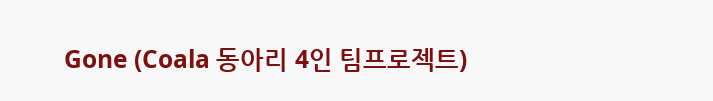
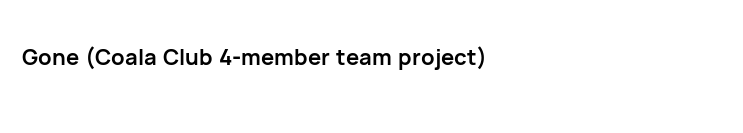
- Gone (Coala 동아리 4인 팀프로젝트)
+ Gone (Coala Club 4-member team project)

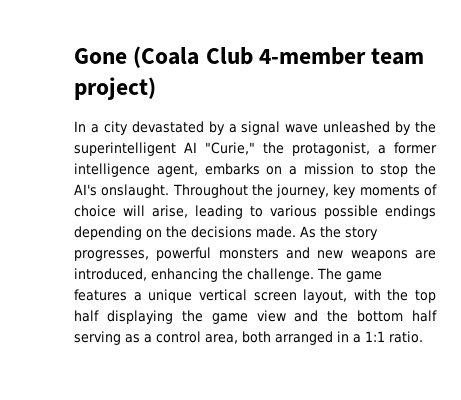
+ In a city devastated by a signal wave unleashed by the superintelligent AI "Curie," the protagonist, a former intelligence agent, embarks on a mission to stop the AI's onslaught. Throughout the journey, key moments of choice will arise, leading to various possible endings depending on the decisions made. As the story progresses, powerful monsters and new weapons are introduced, enhancing the challenge. The game features a unique vertical screen layout, with the top half displaying the game view and the bottom half serving as a control area, both arranged in a 1:1 ratio.

